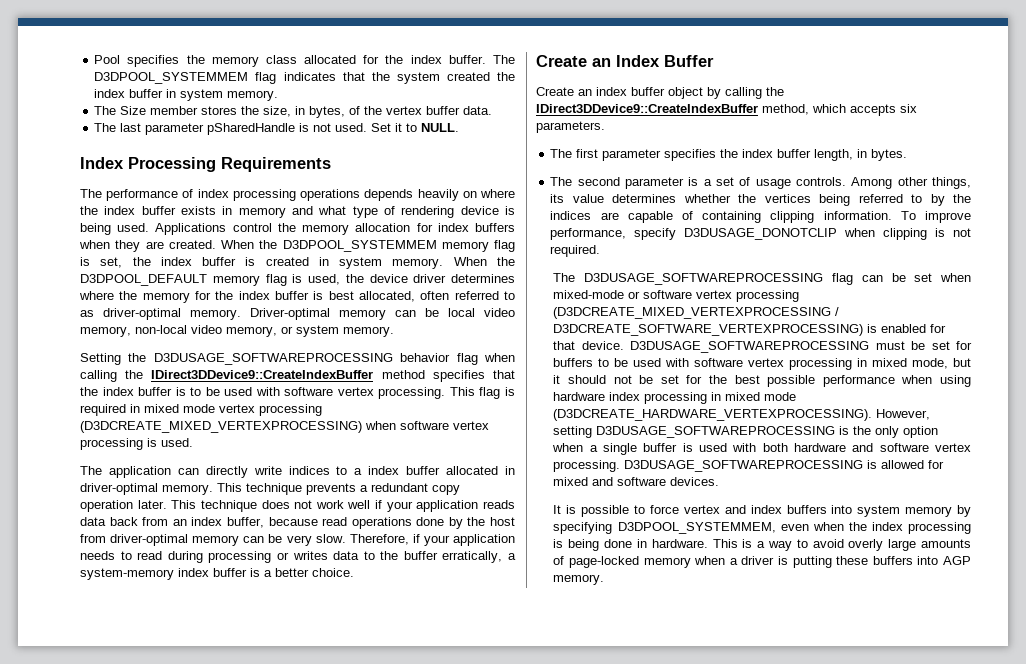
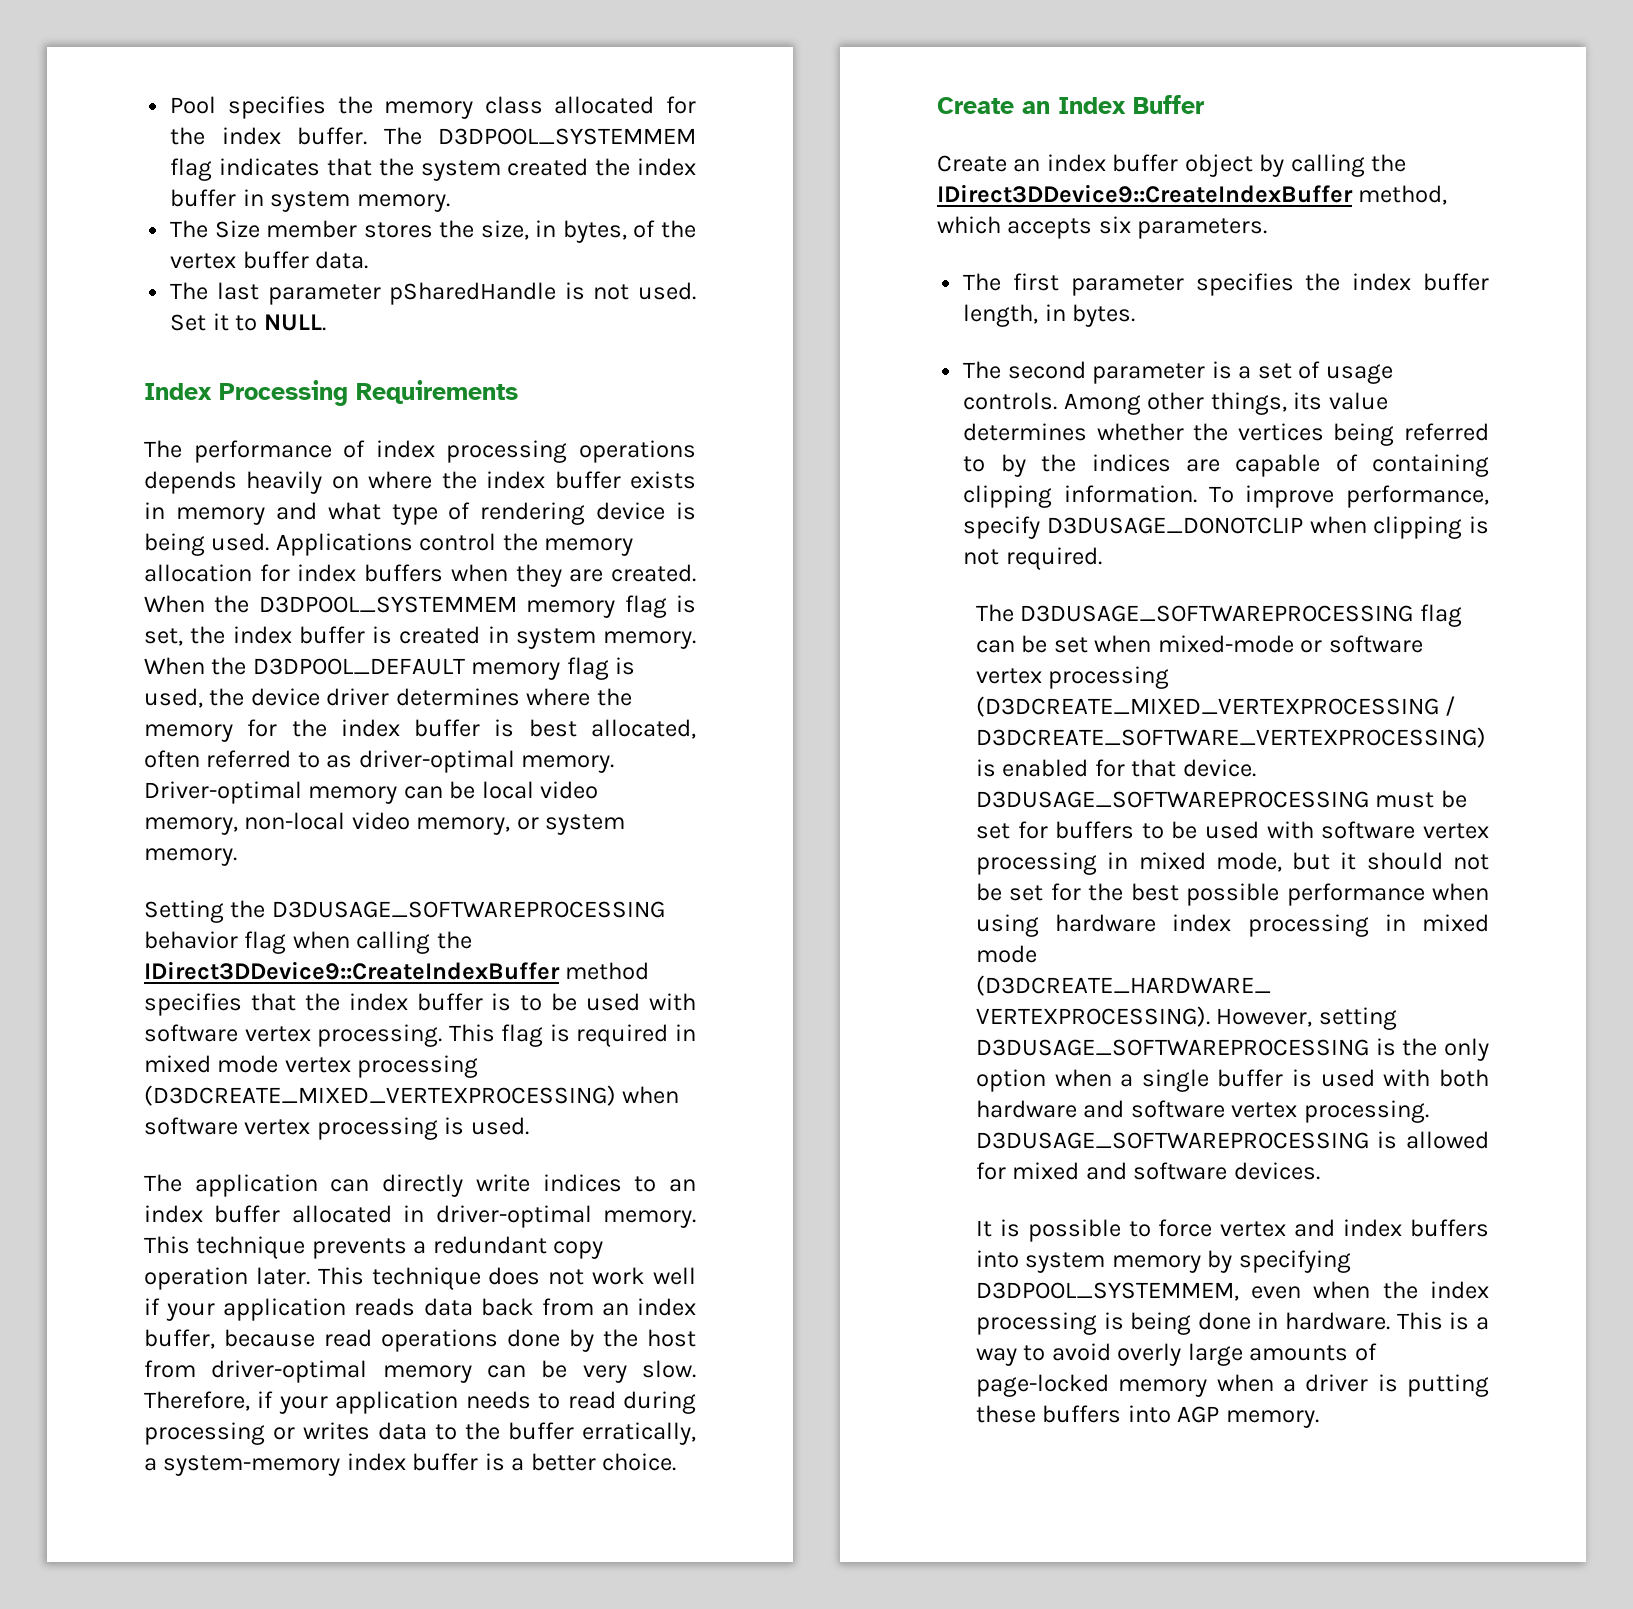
- The application can directly write indices to a index buffer allocated in driver-optimal memory.
+ The application can directly write indices to an index buffer allocated in driver-optimal memory.

